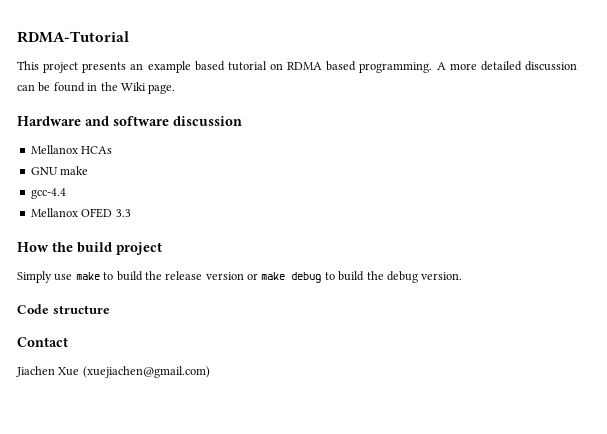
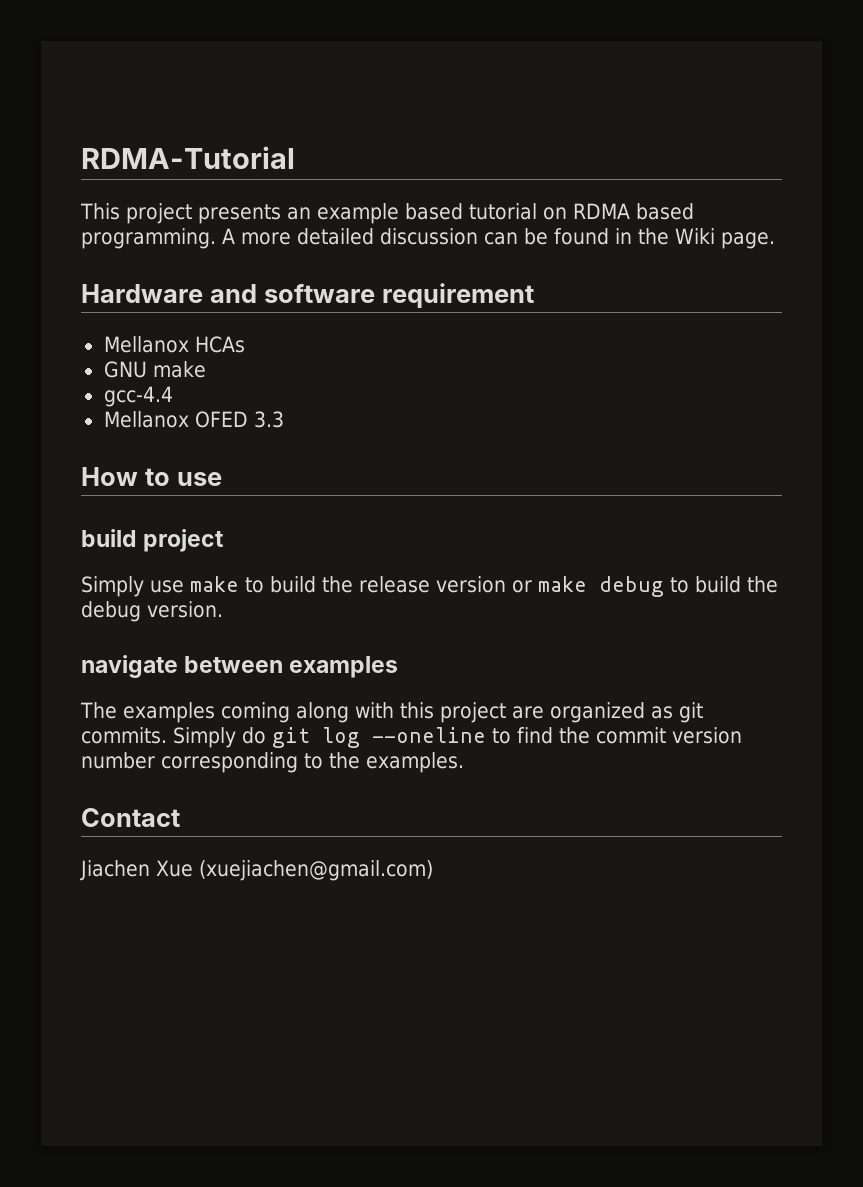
- Hardware and software discussion
+ Hardware and software requirement
- How the build project
+ How to use
+ build project
- Code structure
+ navigate between examples
+ The examples coming along with this project are organized as git commits. Simply do git log --oneline to find the commit version number corresponding to the examples.

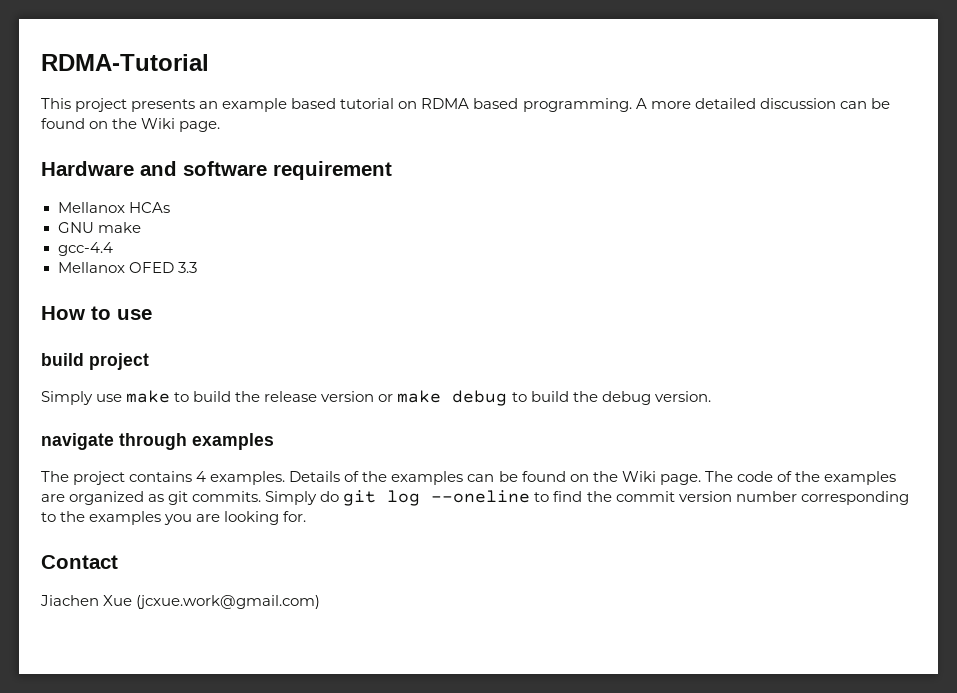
- A more detailed discussion can be found in the Wiki page.
+ A more detailed discussion can be found on the Wiki page.
- navigate between examples
+ navigate through examples
- The examples coming along with this project are organized as git commits.
+ The project contains 4 examples. Details of the examples can be found on the Wiki page. The code of the examples are organized as git commits.
- Simply do git log --oneline to find the commit version number corresponding to the examples.
+ Simply do git log --oneline to find the commit version number corresponding to the examples you are looking for.
- Jiachen Xue (xuejiachen@gmail.com)
+ Jiachen Xue (jcxue.work@gmail.com)

